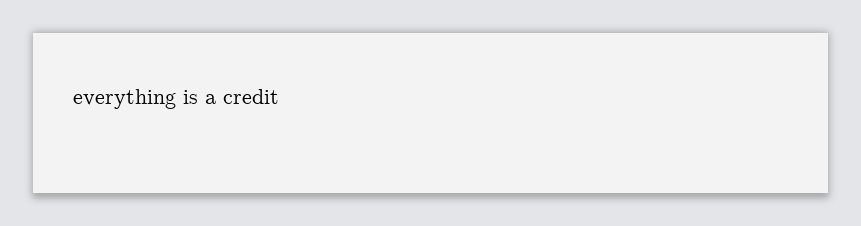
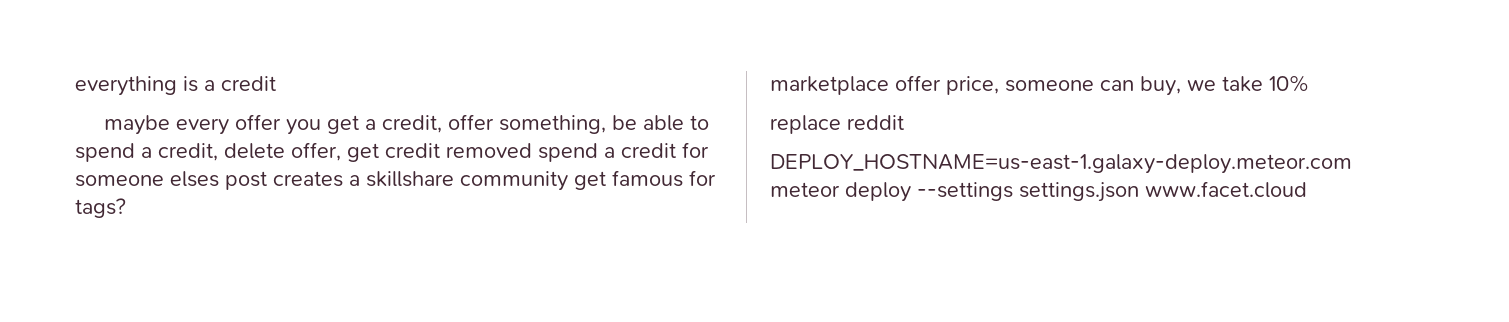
+ maybe every offer you get a credit, offer something, be able to spend a credit, delete offer, get credit removed spend a credit for someone elses post creates a skillshare community get famous for tags?
+ marketplace offer price, someone can buy, we take 10%
+ replace reddit
+ DEPLOY_HOSTNAME=us-east-1.galaxy-deploy.meteor.com meteor deploy --settings settings.json www.facet.cloud

